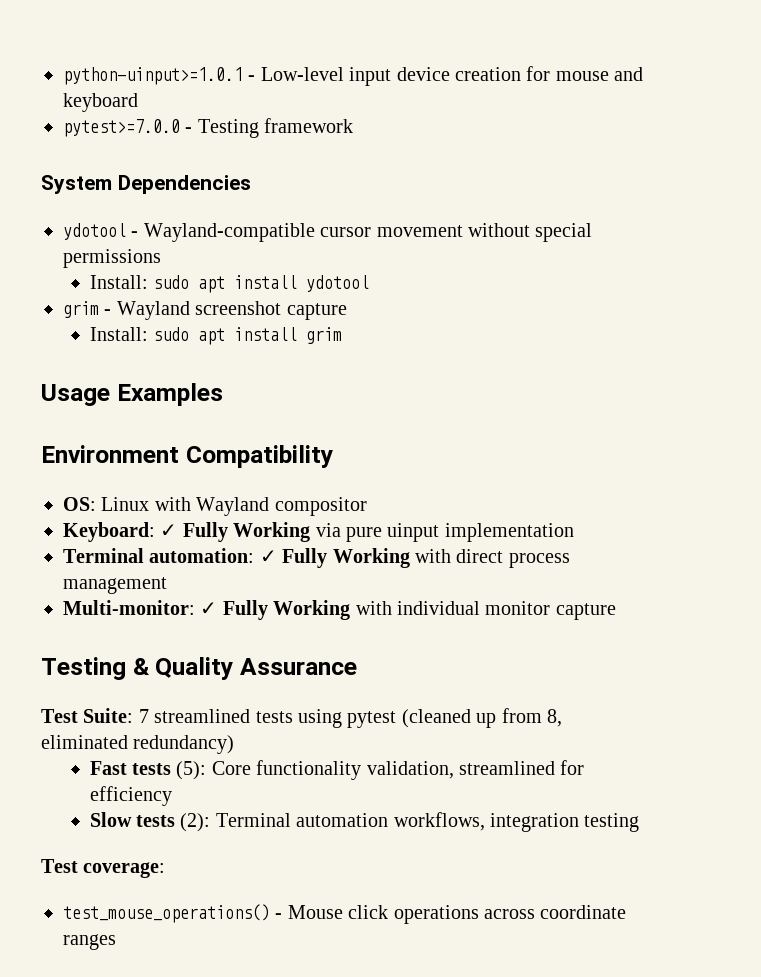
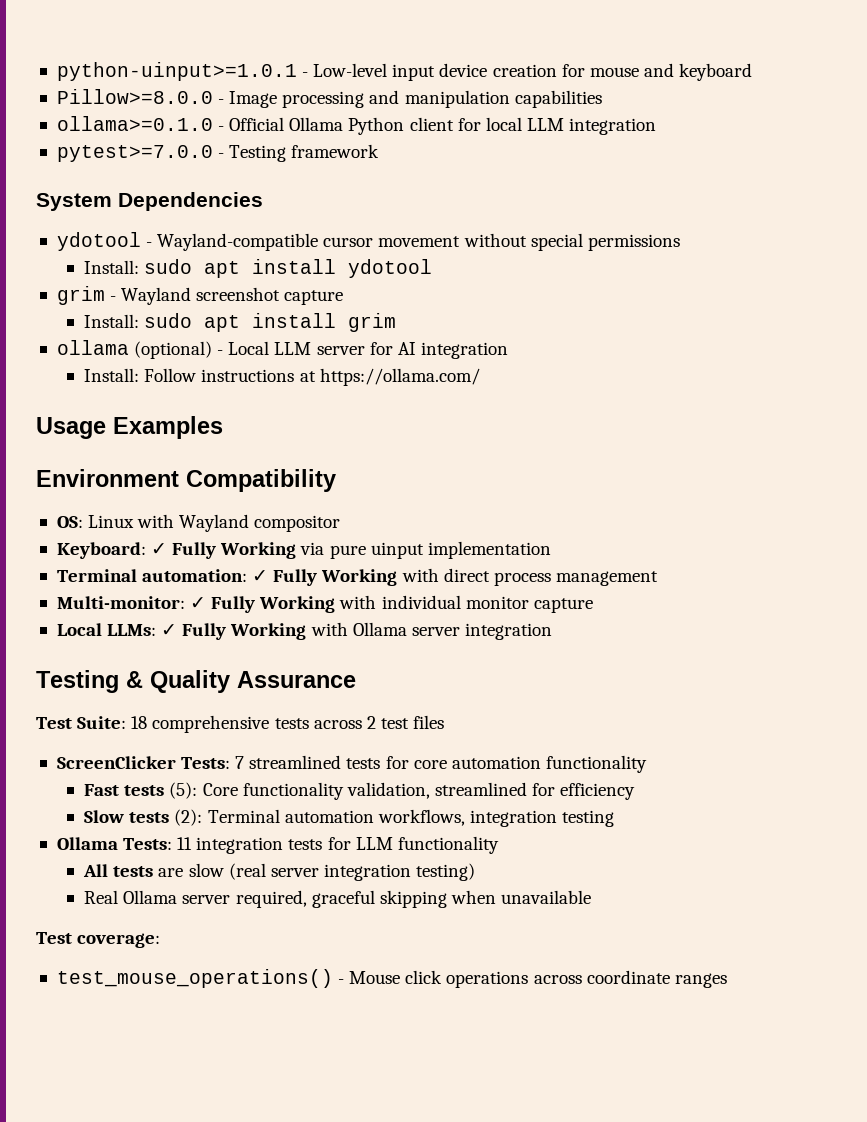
+ Pillow>=8.0.0 - Image processing and manipulation capabilities
+ ollama>=0.1.0 - Official Ollama Python client for local LLM integration
+ ollama (optional) - Local LLM server for AI integration
+ Install: Follow instructions at https://ollama.com/
+ Local LLMs: ✓ Fully Working with Ollama server integration
- Test Suite: 7 streamlined tests using pytest (cleaned up from 8, eliminated redundancy)
+ Test Suite: 18 comprehensive tests across 2 test files
+ ScreenClicker Tests: 7 streamlined tests for core automation functionality
+ Ollama Tests: 11 integration tests for LLM functionality
+ All tests are slow (real server integration testing)
+ Real Ollama server required, graceful skipping when unavailable

